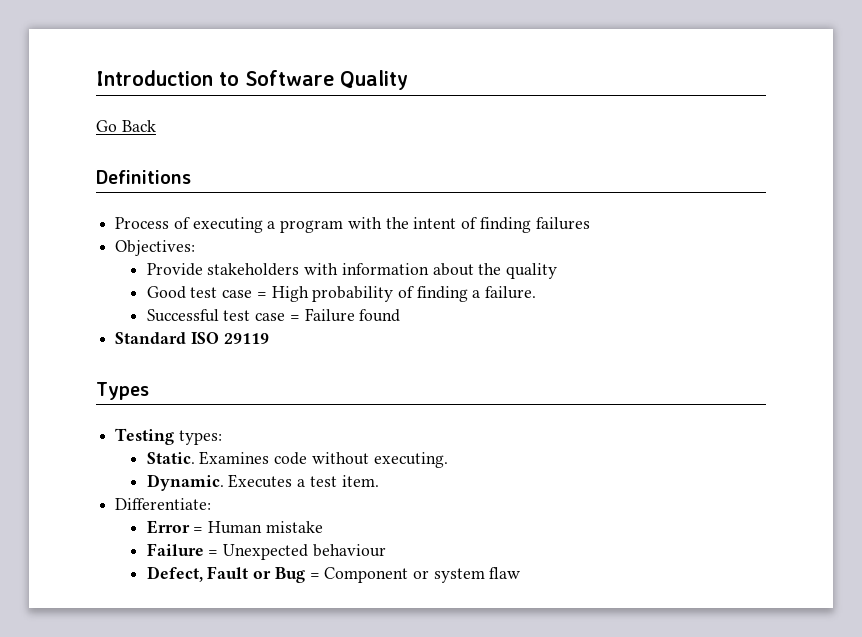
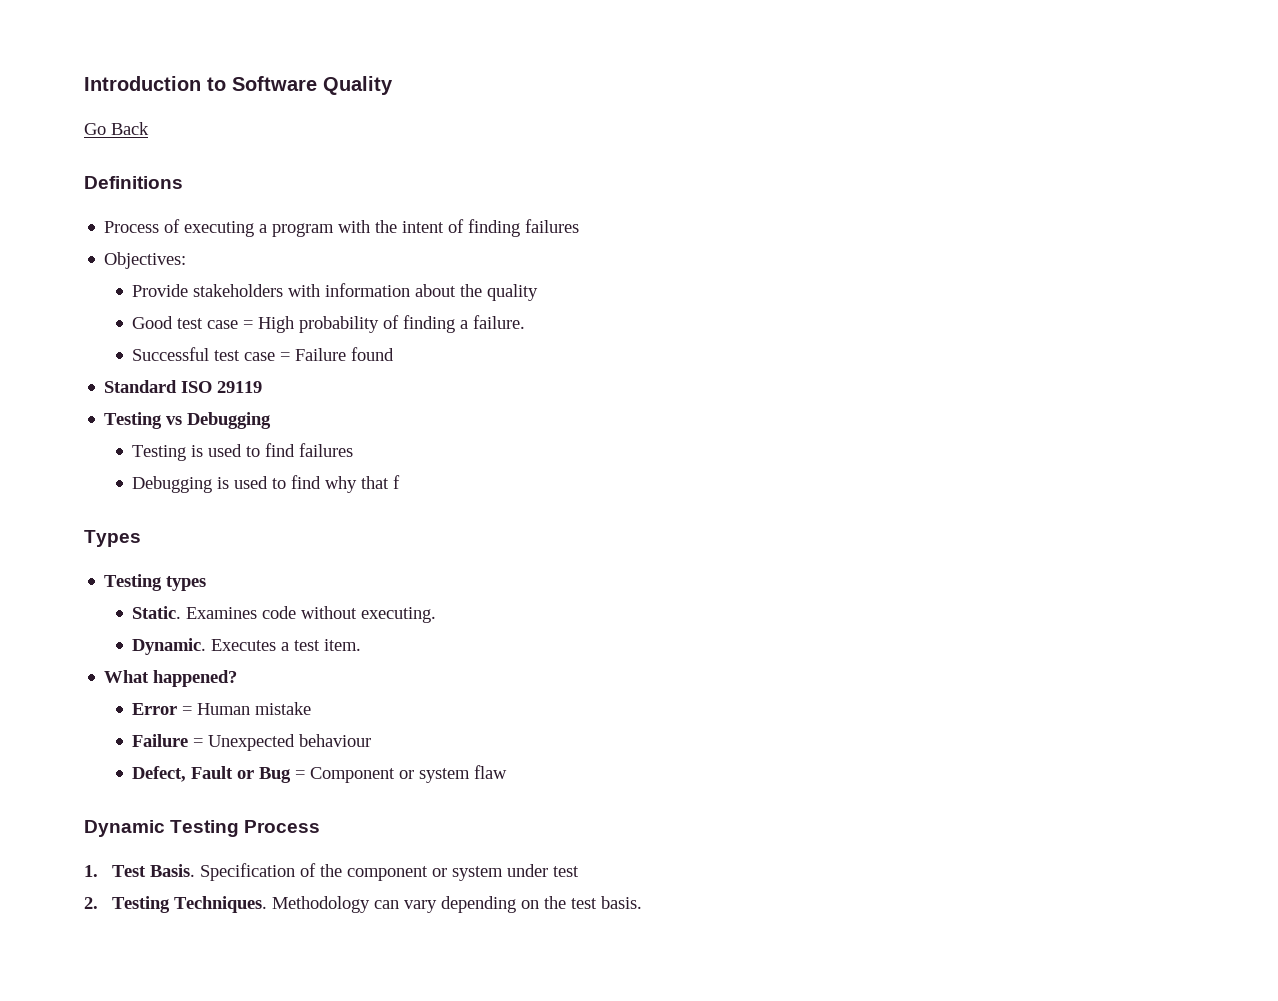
+ Testing vs Debugging
+ Testing is used to find failures
+ Debugging is used to find why that f
- Testing types:
+ Testing types
- Differentiate:
+ What happened?
+ Dynamic Testing Process
+ 1. Test Basis. Specification of the component or system under test
+ 2. Testing Techniques. Methodology can vary depending on the test basis.

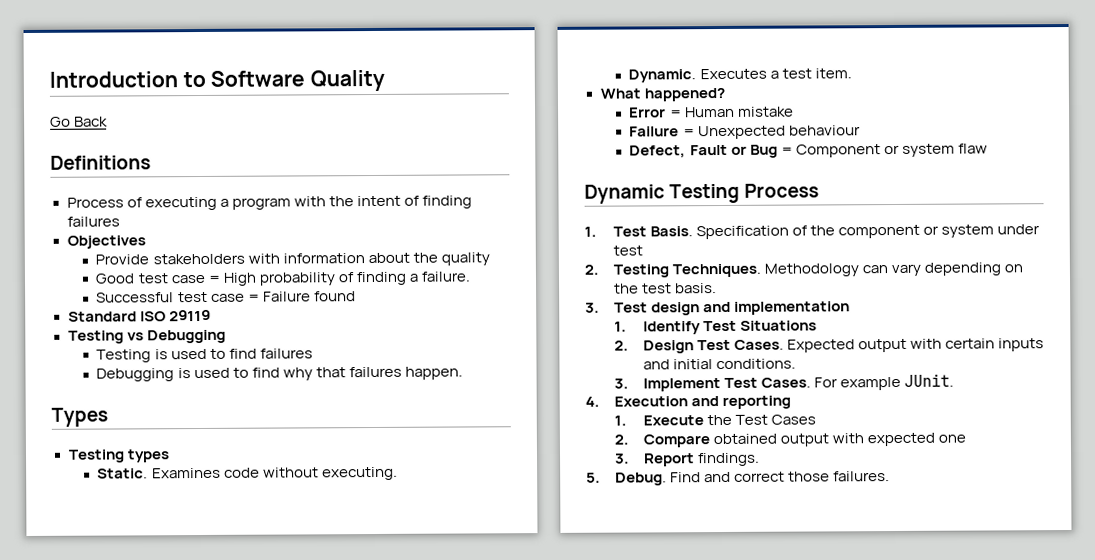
- Objectives:
+ Objectives
- Debugging is used to find why that f
+ Debugging is used to find why that failures happen.
+ 3. Test design and implementation
+ 1. Identify Test Situations
+ 2. Design Test Cases. Expected output with certain inputs and initial conditions.
+ 3. Implement Test Cases. For example JUnit.
+ 4. Execution and reporting
+ 1. Execute the Test Cases
+ 2. Compare obtained output with expected one
+ 3. Report findings.
+ 5. Debug. Find and correct those failures.

